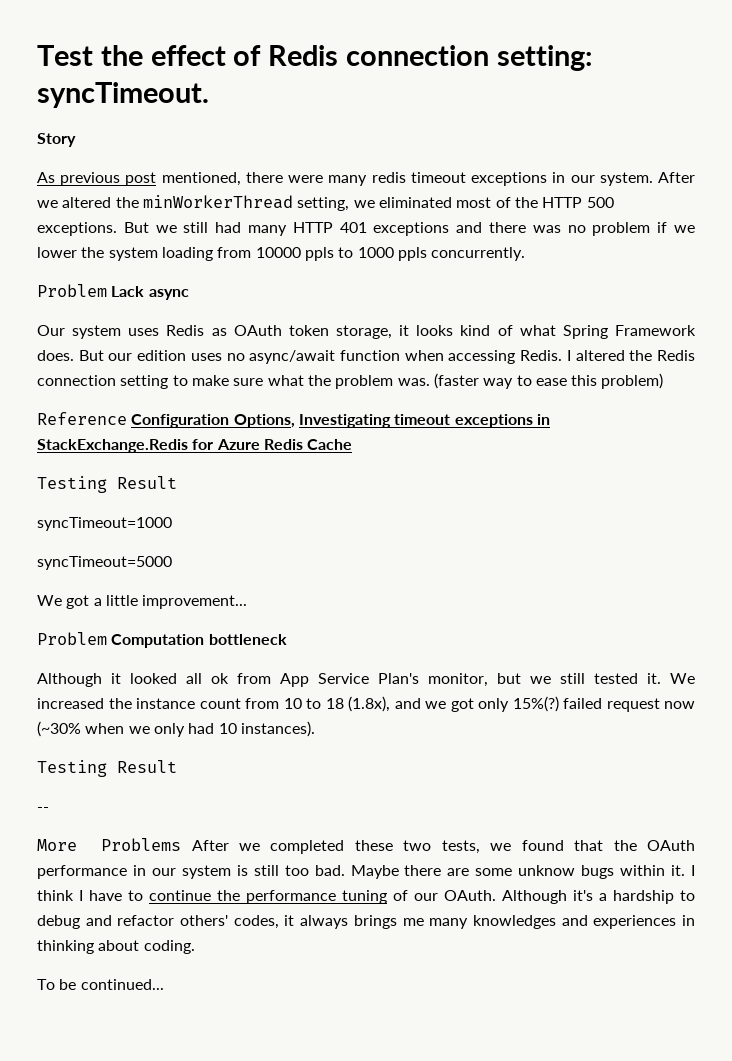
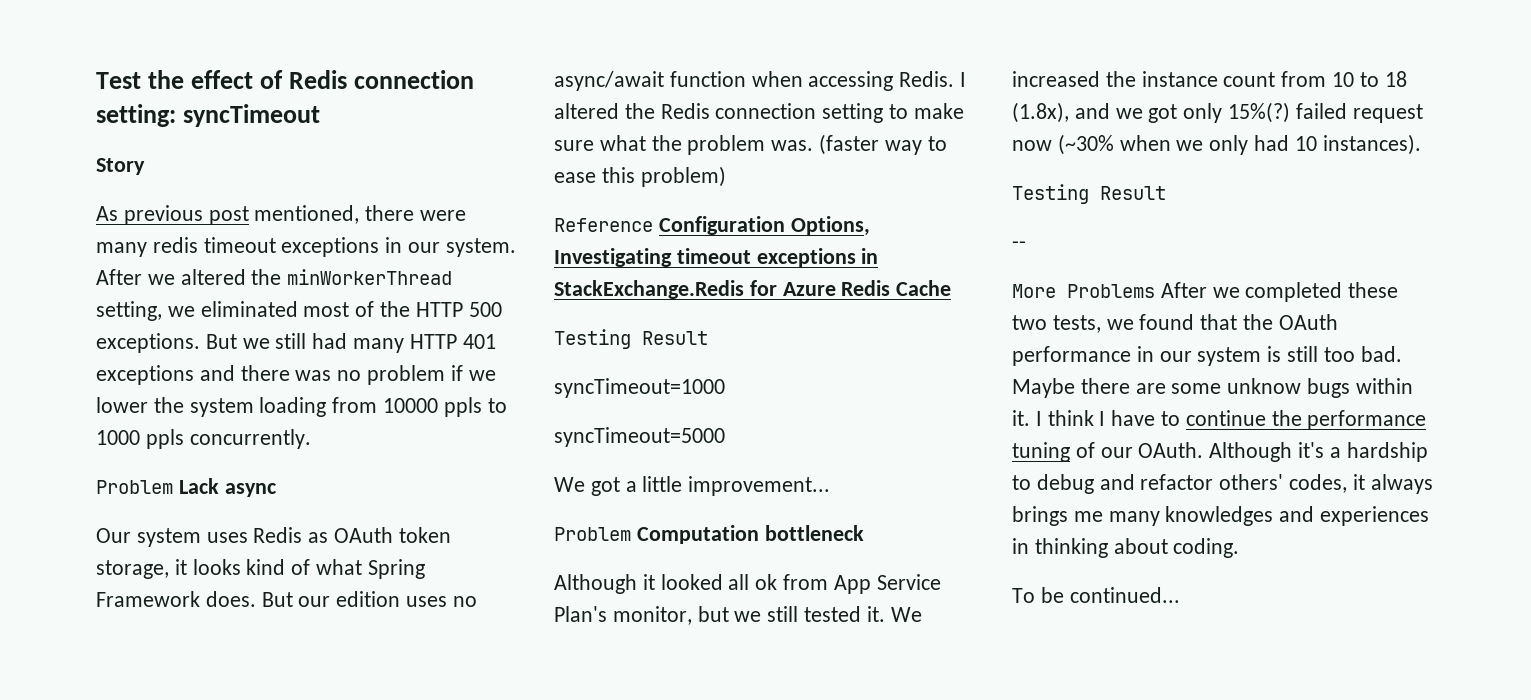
- Test the effect of Redis connection setting: syncTimeout.
+ Test the effect of Redis connection setting: syncTimeout

